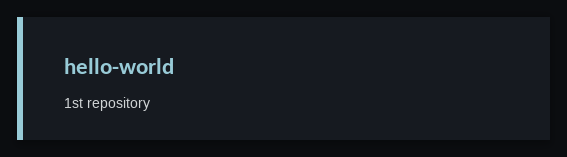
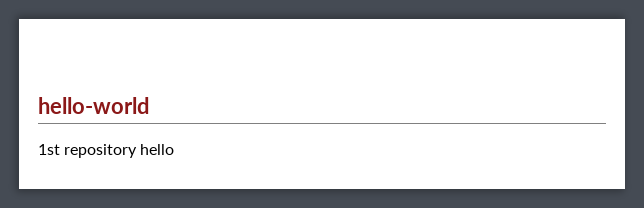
- 1st repository
+ 1st repository hello

